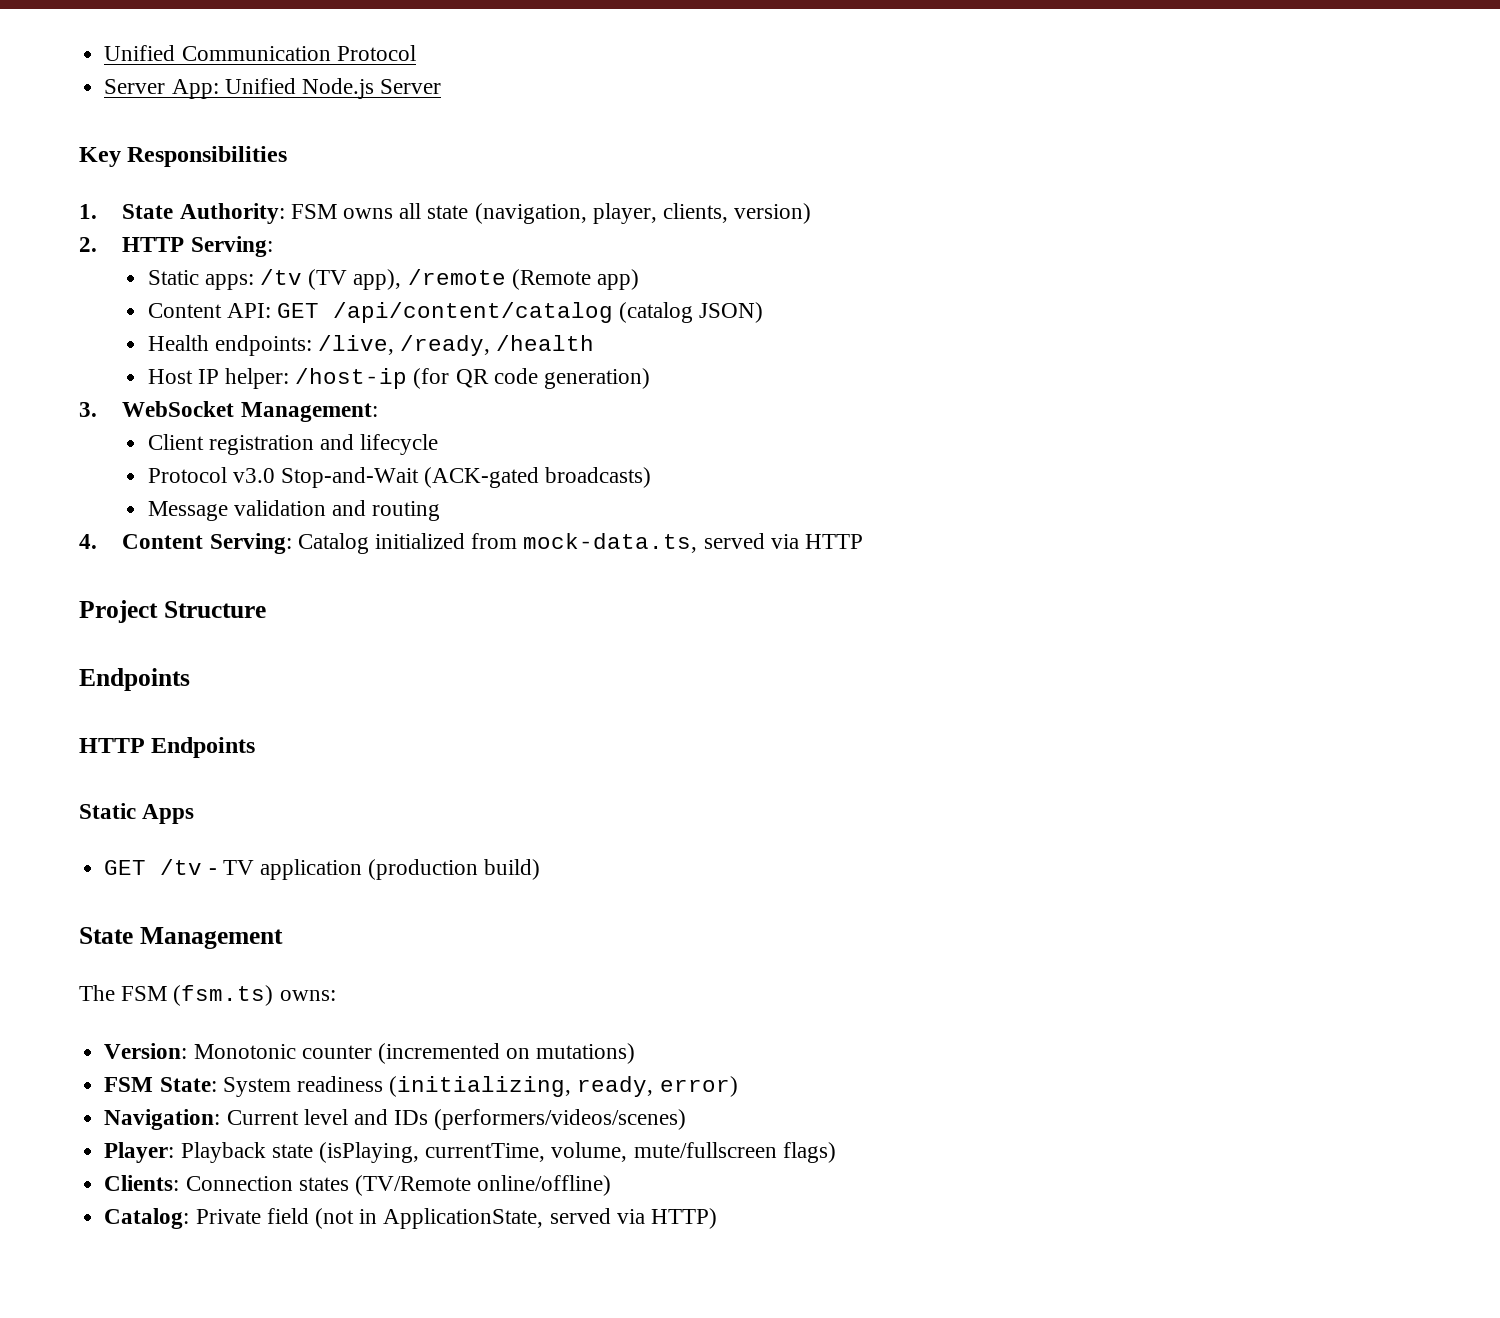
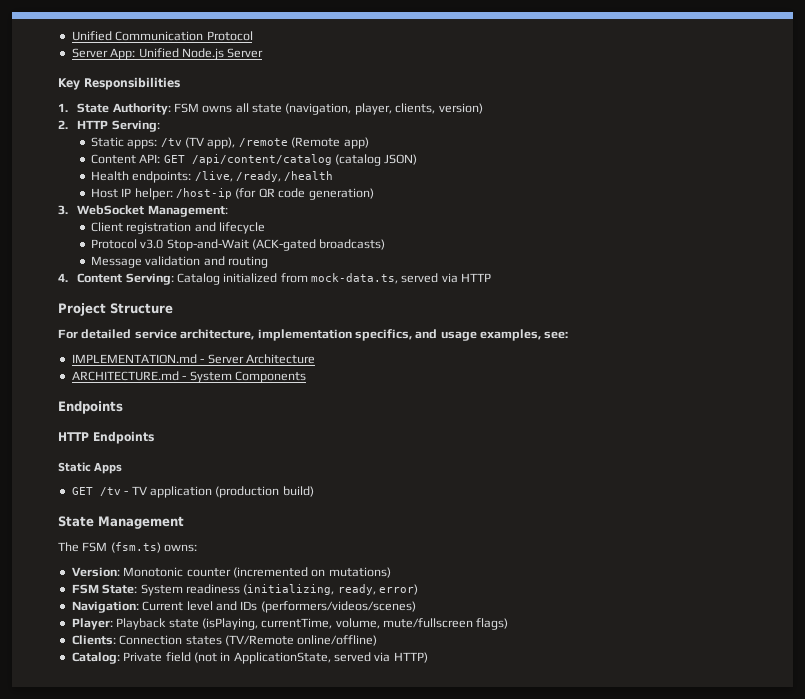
+ For detailed service architecture, implementation specifics, and usage examples, see:
+ IMPLEMENTATION.md - Server Architecture
+ ARCHITECTURE.md - System Components

